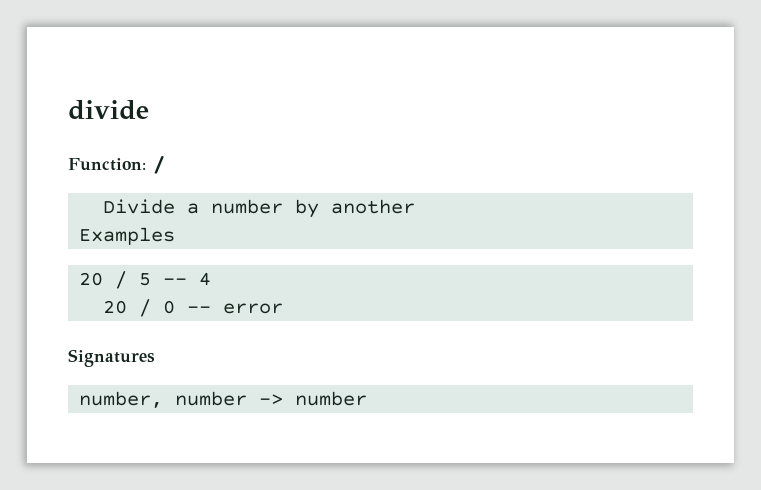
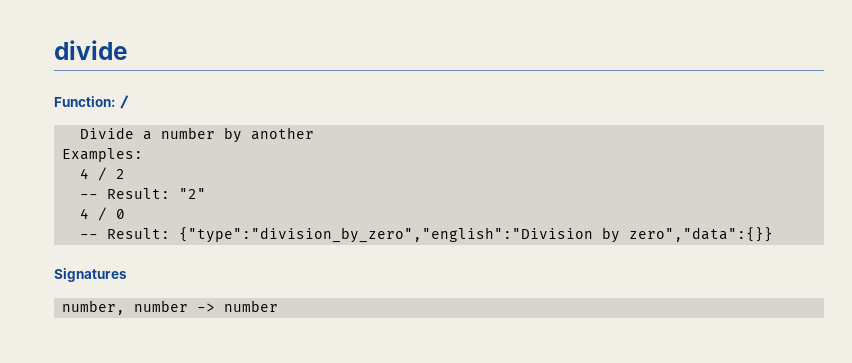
- Examples
- 20 / 5 -- 4
- 20 / 0 -- error
+ Examples:
+ 4 / 2
+ -- Result: "2"
+ 4 / 0
+ -- Result: {"type":"division_by_zero","english":"Division by zero","data":{}}

